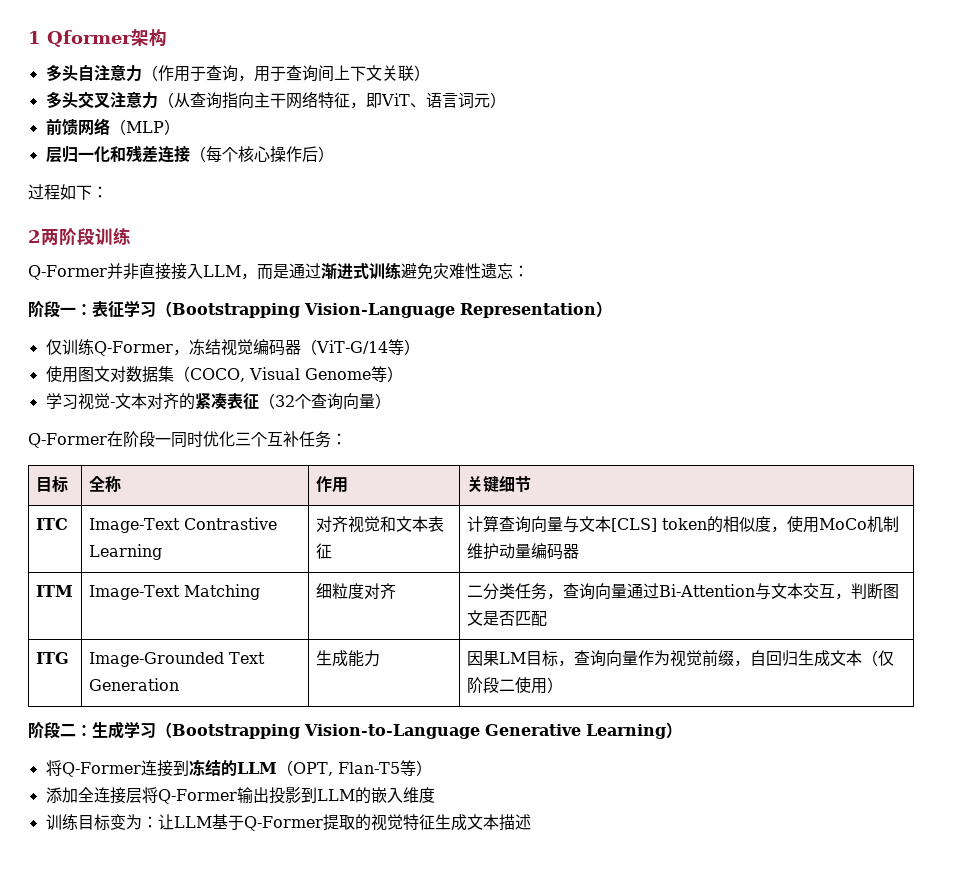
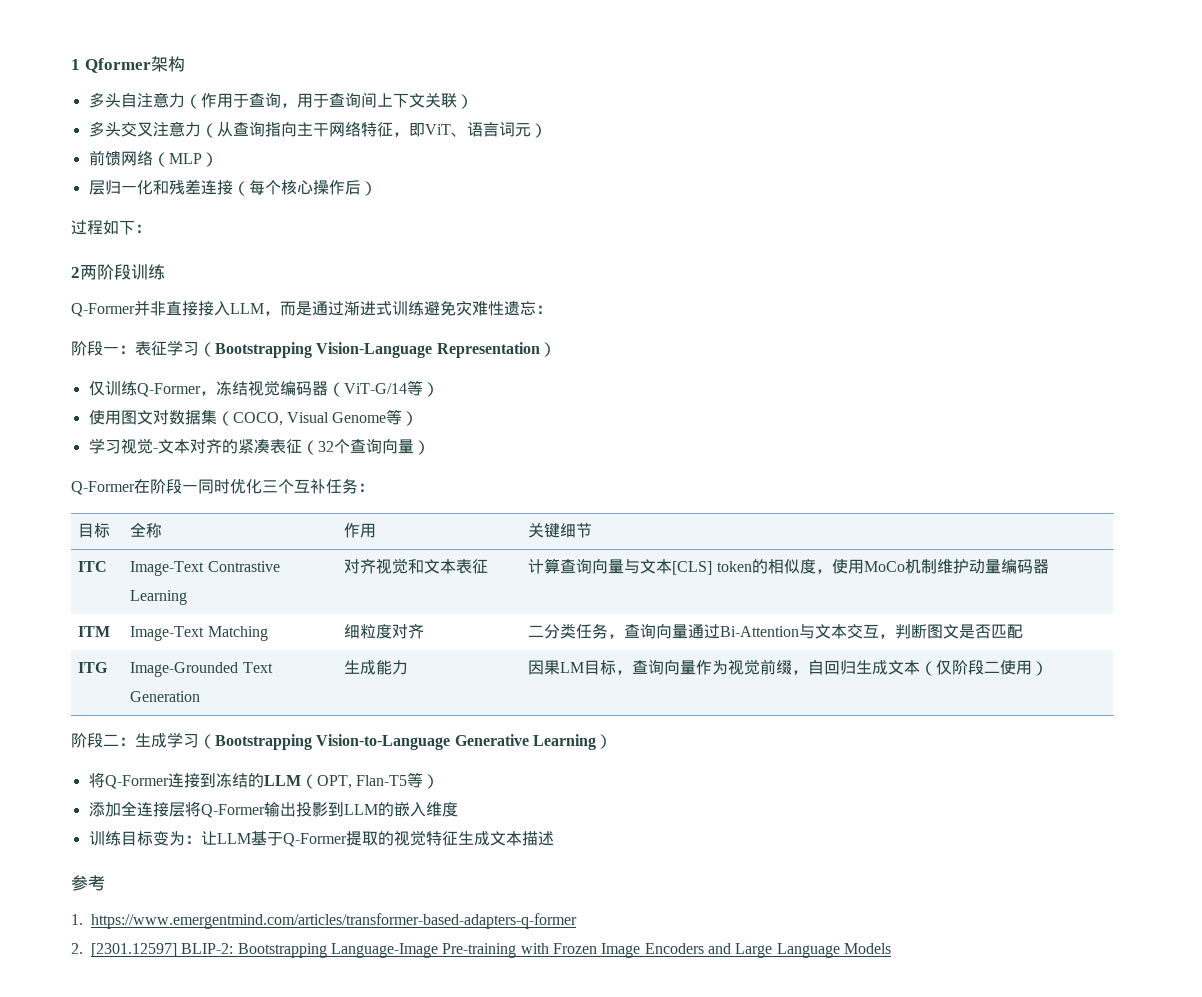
+ 参考
+ 1. https://www.emergentmind.com/articles/transformer-based-adapters-q-former
+ 2. [2301.12597] BLIP-2: Bootstrapping Language-Image Pre-training with Frozen Image Encoders and Large Language Models

